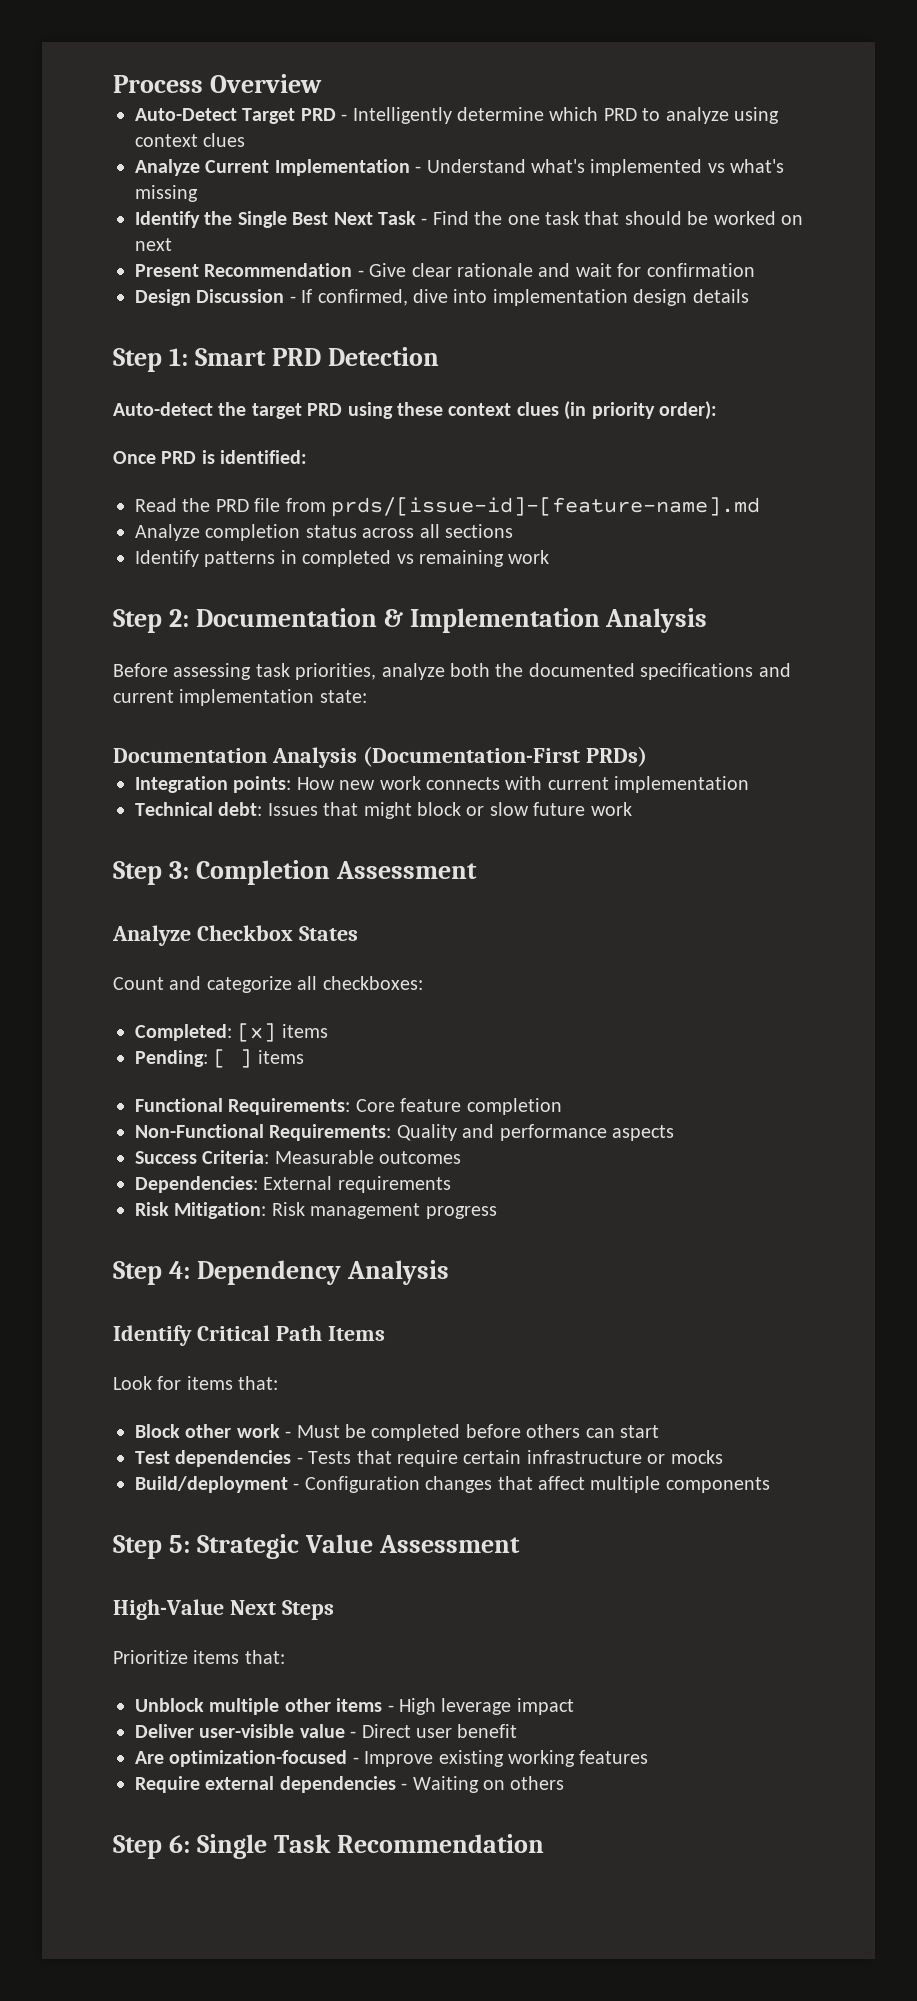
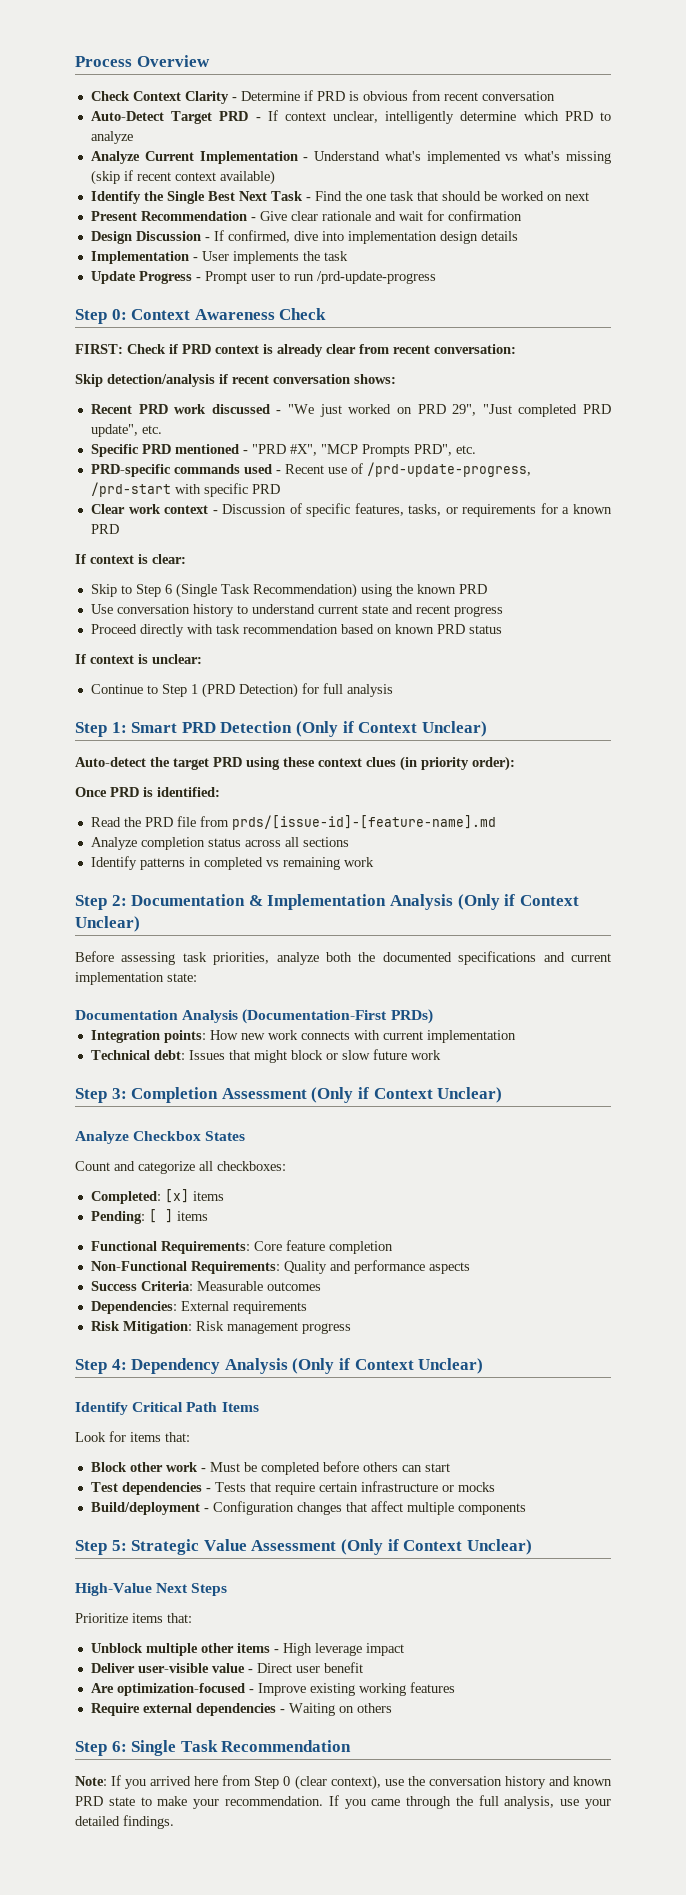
+ Check Context Clarity - Determine if PRD is obvious from recent conversation
- Auto-Detect Target PRD - Intelligently determine which PRD to analyze using context clues
+ Auto-Detect Target PRD - If context unclear, intelligently determine which PRD to analyze
- Analyze Current Implementation - Understand what's implemented vs what's missing
+ Analyze Current Implementation - Understand what's implemented vs what's missing (skip if recent context available)
+ Implementation - User implements the task
+ Update Progress - Prompt user to run /prd-update-progress
+ Step 0: Context Awareness Check
+ FIRST: Check if PRD context is already clear from recent conversation:
+ Skip detection/analysis if recent conversation shows:
+ Recent PRD work discussed - "We just worked on PRD 29", "Just completed PRD update", etc.
+ Specific PRD mentioned - "PRD #X", "MCP Prompts PRD", etc.
+ PRD-specific commands used - Recent use of /prd-update-progress, /prd-start with specific PRD
+ Clear work context - Discussion of specific features, tasks, or requirements for a known PRD
+ If context is clear:
+ Skip to Step 6 (Single Task Recommendation) using the known PRD
+ Use conversation history to understand current state and recent progress
+ Proceed directly with task recommendation based on known PRD status
+ If context is unclear:
+ Continue to Step 1 (PRD Detection) for full analysis
- Step 1: Smart PRD Detection
+ Step 1: Smart PRD Detection (Only if Context Unclear)
- Step 2: Documentation & Implementation Analysis
+ Step 2: Documentation & Implementation Analysis (Only if Context Unclear)
- Step 3: Completion Assessment
+ Step 3: Completion Assessment (Only if Context Unclear)
- Step 4: Dependency Analysis
+ Step 4: Dependency Analysis (Only if Context Unclear)
- Step 5: Strategic Value Assessment
+ Step 5: Strategic Value Assessment (Only if Context Unclear)
+ Note: If you arrived here from Step 0 (clear context), use the conversation history and known PRD state to make your recommendation. If you came through the full analysis, use your detailed findings.

